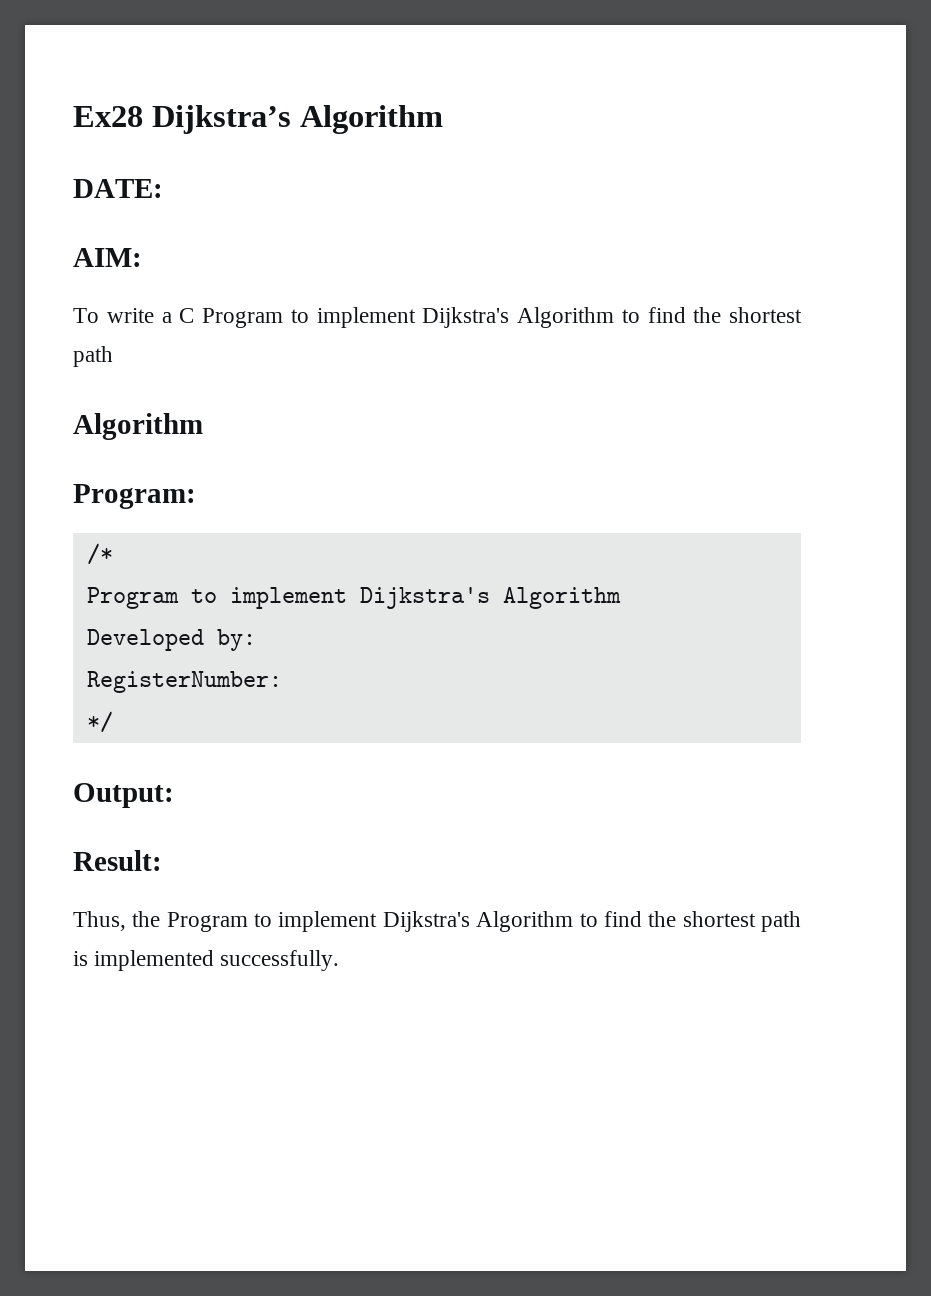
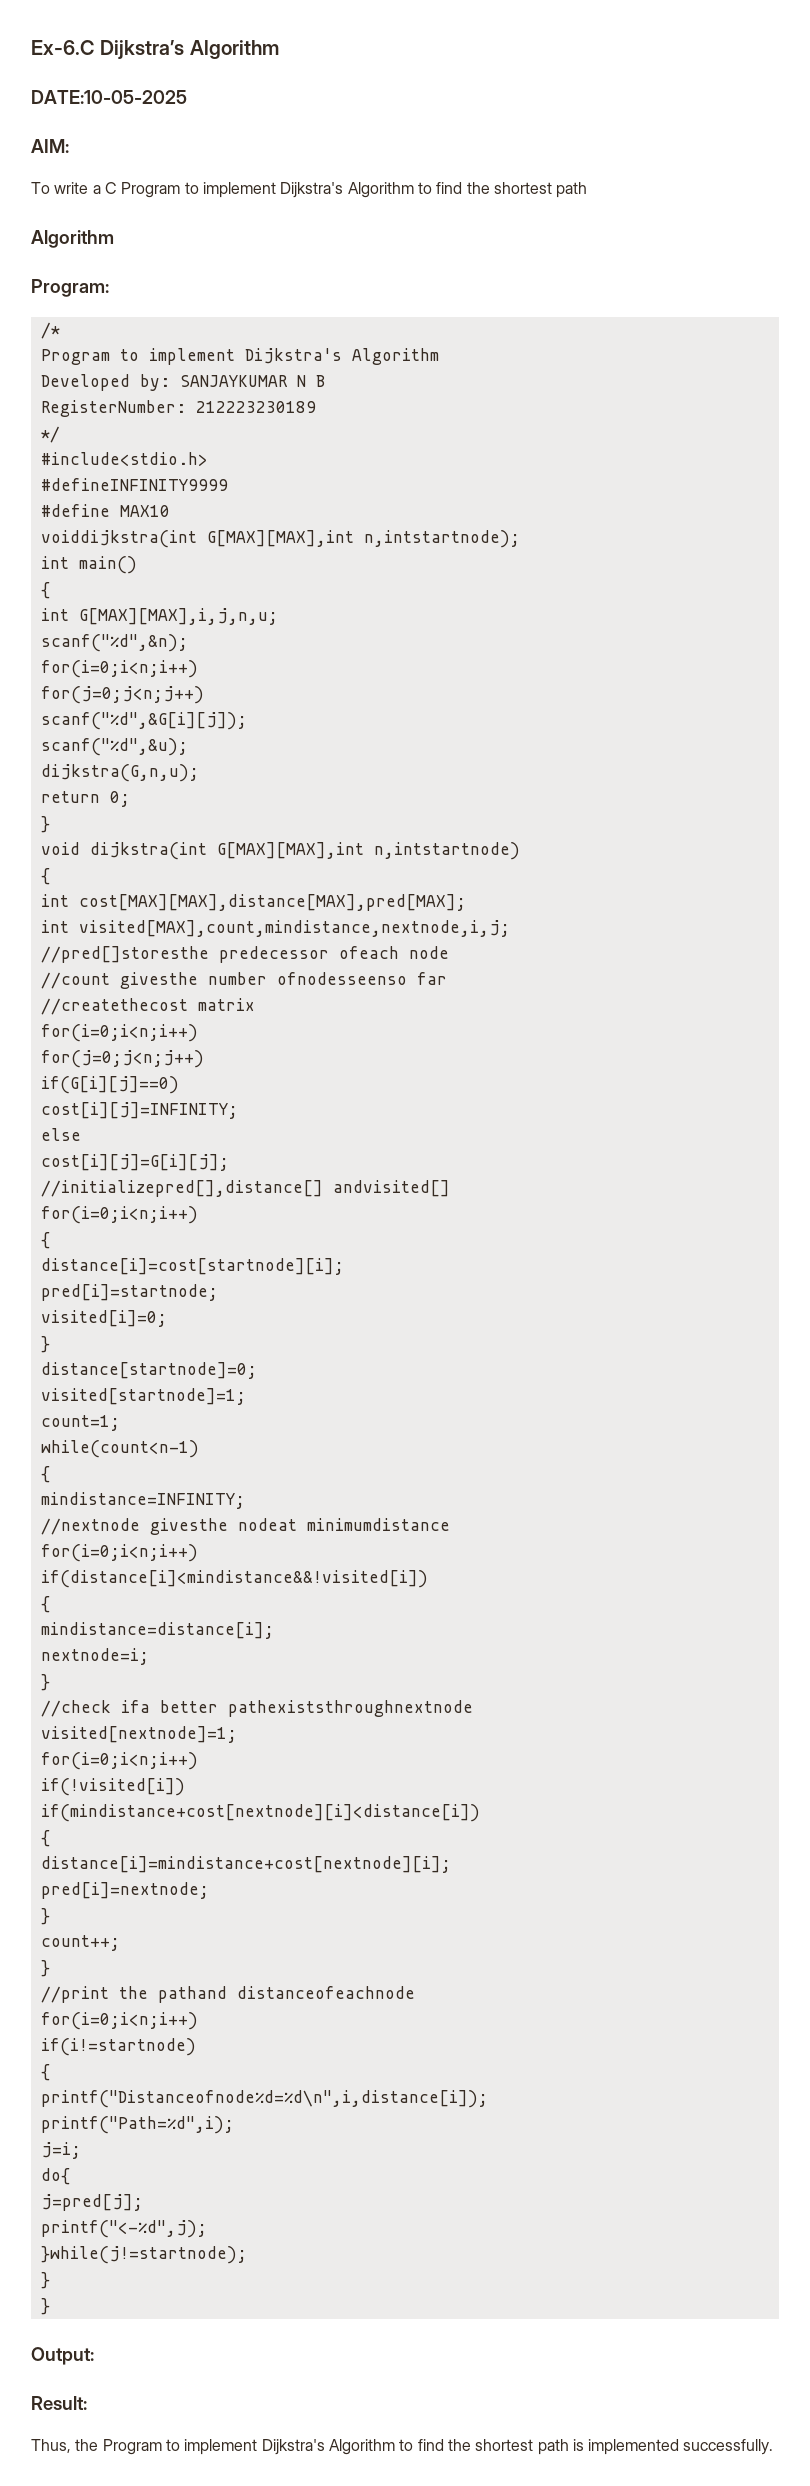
- Ex28 Dijkstra’s Algorithm
- DATE:
+ Ex-6.C Dijkstra’s Algorithm
+ DATE:10-05-2025
- Developed by:
+ Developed by: SANJAYKUMAR N B
- RegisterNumber:
+ RegisterNumber: 212223230189
+ #include<stdio.h>
+ #defineINFINITY9999
+ #define MAX10
+ voiddijkstra(int G[MAX][MAX],int n,intstartnode);
+ int main()
+ {
+ int G[MAX][MAX],i,j,n,u;
+ scanf("%d",&n);
+ for(i=0;i<n;i++)
+ for(j=0;j<n;j++)
+ scanf("%d",&G[i][j]);
+ scanf("%d",&u);
+ dijkstra(G,n,u);
+ return 0;
+ }
+ void dijkstra(int G[MAX][MAX],int n,intstartnode)
+ {
+ int cost[MAX][MAX],distance[MAX],pred[MAX];
+ int visited[MAX],count,mindistance,nextnode,i,j;
+ //pred[]storesthe predecessor ofeach node
+ //count givesthe number ofnodesseenso far
+ //createthecost matrix
+ for(i=0;i<n;i++)
+ for(j=0;j<n;j++)
+ if(G[i][j]==0)
+ cost[i][j]=INFINITY;
+ else
+ cost[i][j]=G[i][j];
+ //initializepred[],distance[] andvisited[]
+ for(i=0;i<n;i++)
+ {
+ distance[i]=cost[startnode][i];
+ pred[i]=startnode;
+ visited[i]=0;
+ }
+ distance[startnode]=0;
+ visited[startnode]=1;
+ count=1;
+ while(count<n-1)
+ {
+ mindistance=INFINITY;
+ //nextnode givesthe nodeat minimumdistance
+ for(i=0;i<n;i++)
+ if(distance[i]<mindistance&&!visited[i])
+ {
+ mindistance=distance[i];
+ nextnode=i;
+ }
+ //check ifa better pathexiststhroughnextnode
+ visited[nextnode]=1;
+ for(i=0;i<n;i++)
+ if(!visited[i])
+ if(mindistance+cost[nextnode][i]<distance[i])
+ {
+ distance[i]=mindistance+cost[nextnode][i];
+ pred[i]=nextnode;
+ }
+ count++;
+ }
+ //print the pathand distanceofeachnode
+ for(i=0;i<n;i++)
+ if(i!=startnode)
+ {
+ printf("Distanceofnode%d=%d\n",i,distance[i]);
+ printf("Path=%d",i);
+ j=i;
+ do{
+ j=pred[j];
+ printf("<-%d",j);
+ }while(j!=startnode);
+ }
+ }

